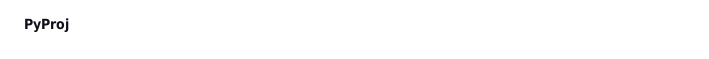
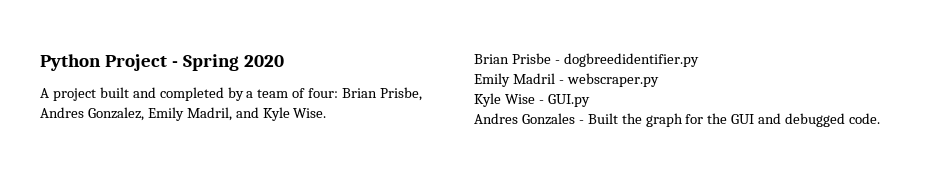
- PyProj
+ Python Project - Spring 2020
+ A project built and completed by a team of four: Brian Prisbe, Andres Gonzalez, Emily Madril, and Kyle Wise.
+ Brian Prisbe - dogbreedidentifier.py
+ Emily Madril - webscraper.py
+ Kyle Wise - GUI.py
+ Andres Gonzales - Built the graph for the GUI and debugged code.

